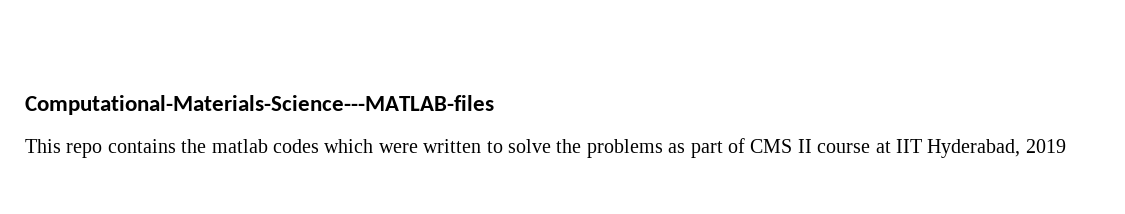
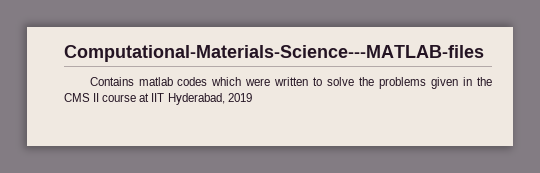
- This repo contains the matlab codes which were written to solve the problems as part of CMS II course at IIT Hyderabad, 2019
+ Contains matlab codes which were written to solve the problems given in the CMS II course at IIT Hyderabad, 2019

